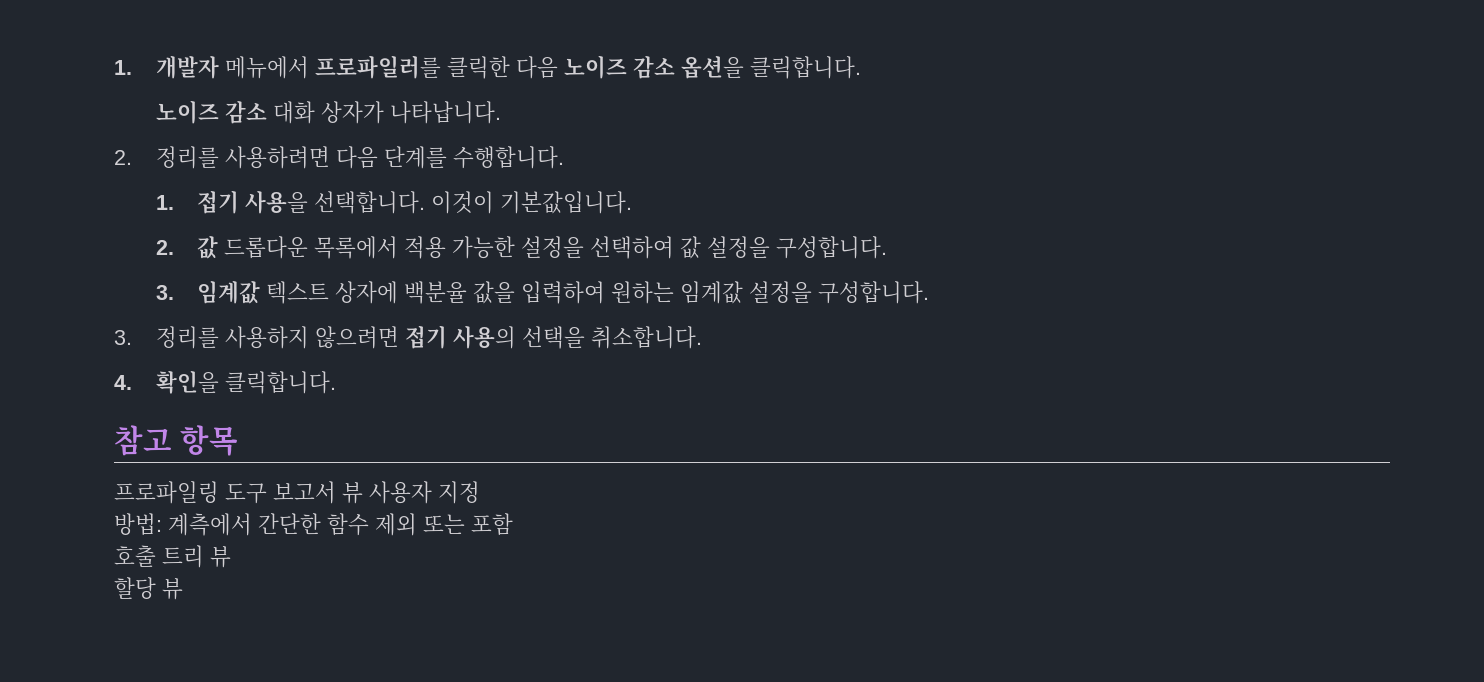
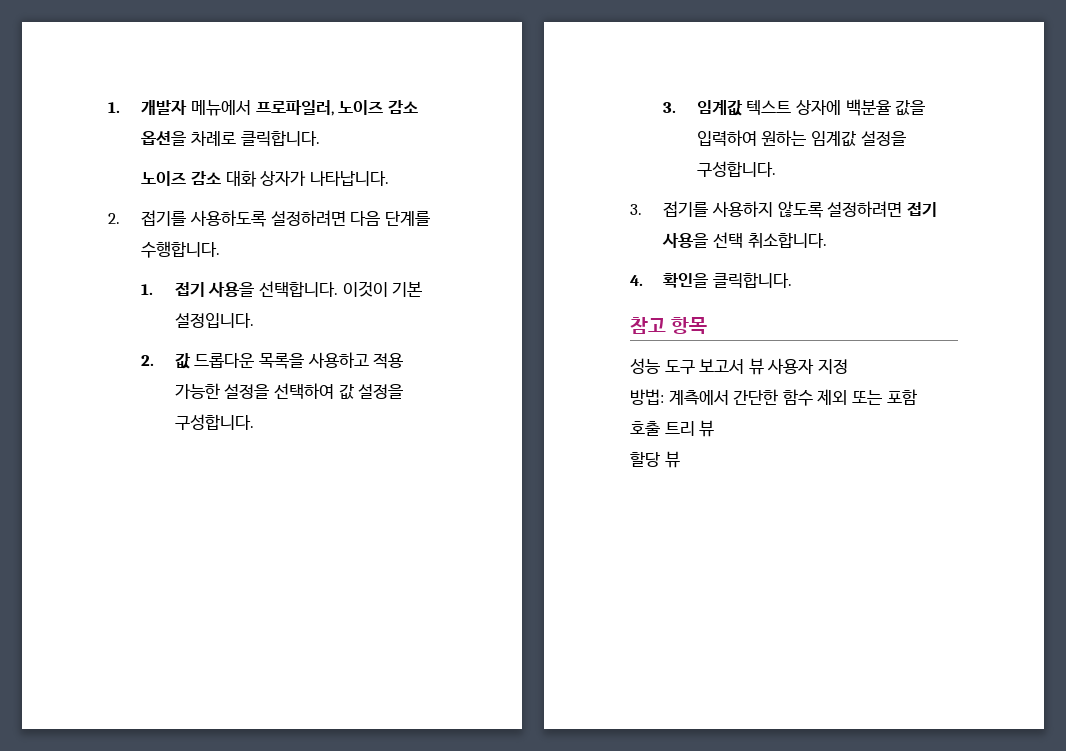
- 1. 개발자 메뉴에서 프로파일러를 클릭한 다음 노이즈 감소 옵션을 클릭합니다.
+ 1. 개발자 메뉴에서 프로파일러, 노이즈 감소 옵션을 차례로 클릭합니다.
- 2. 정리를 사용하려면 다음 단계를 수행합니다.
+ 2. 접기를 사용하도록 설정하려면 다음 단계를 수행합니다.
- 이것이 기본값입니다.
+ 이것이 기본 설정입니다.
- 2. 값 드롭다운 목록에서 적용 가능한 설정을 선택하여 값 설정을 구성합니다.
+ 2. 값 드롭다운 목록을 사용하고 적용 가능한 설정을 선택하여 값 설정을 구성합니다.
- 3. 정리를 사용하지 않으려면 접기 사용의 선택을 취소합니다.
+ 3. 접기를 사용하지 않도록 설정하려면 접기 사용을 선택 취소합니다.
- 프로파일링 도구 보고서 뷰 사용자 지정
+ 성능 도구 보고서 뷰 사용자 지정

